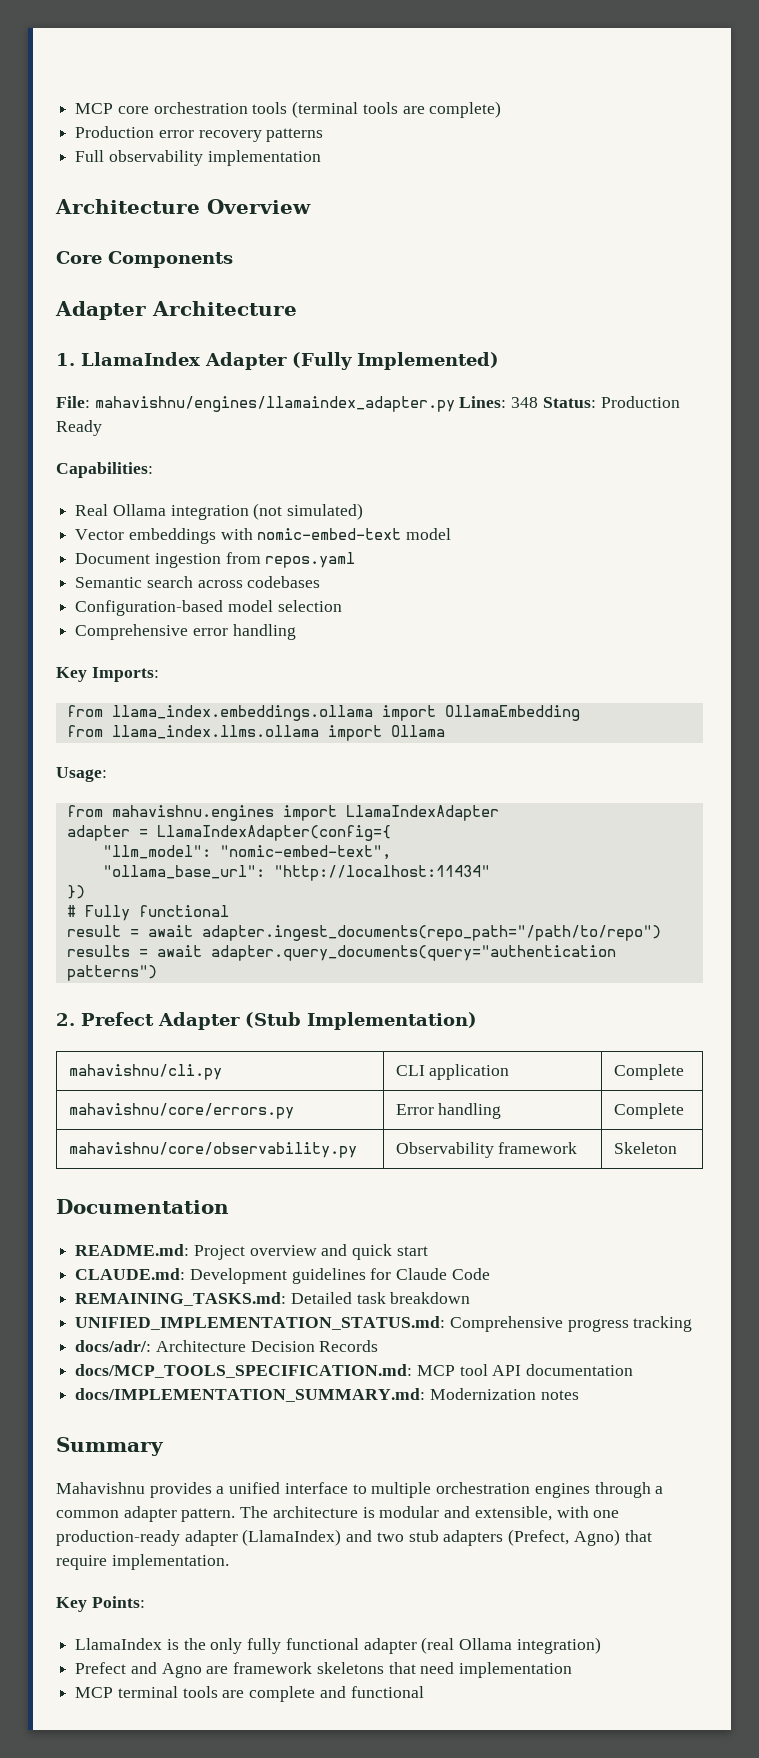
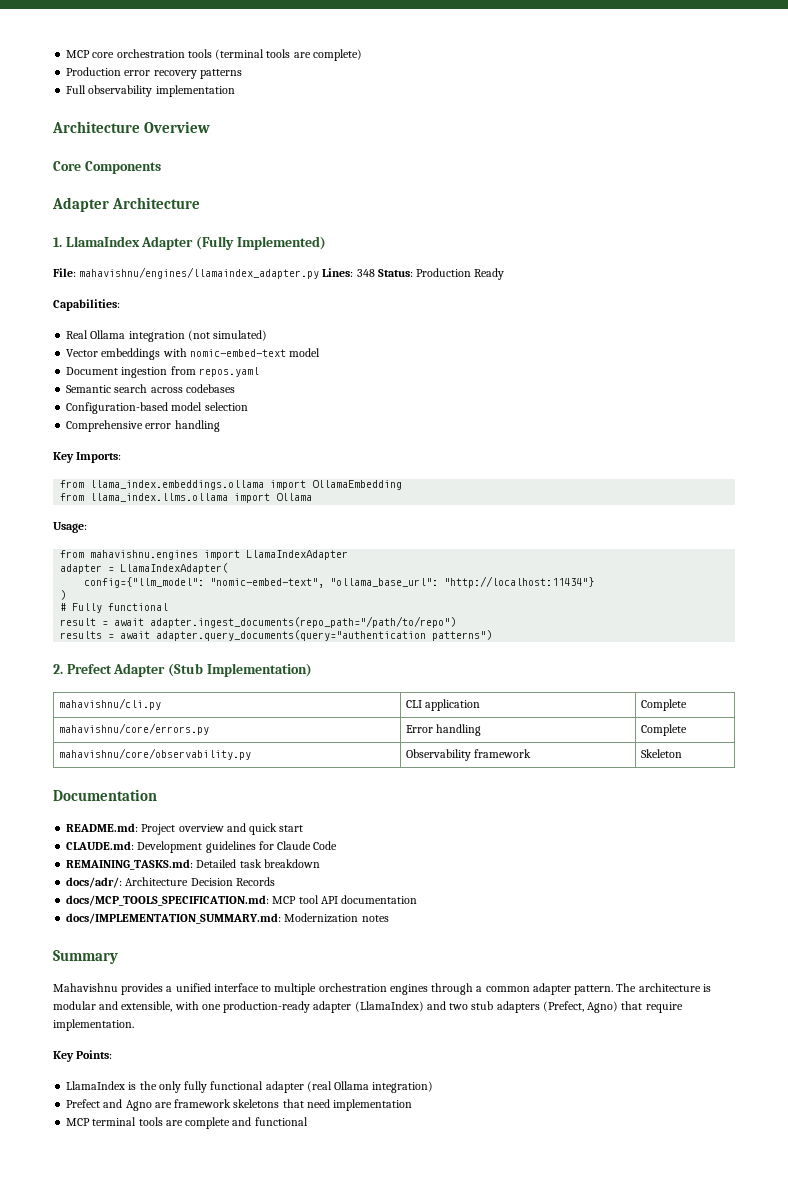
- adapter = LlamaIndexAdapter(config={
- "llm_model": "nomic-embed-text",
- "ollama_base_url": "http://localhost:11434"
- })
+ adapter = LlamaIndexAdapter(
+ config={"llm_model": "nomic-embed-text", "ollama_base_url": "http://localhost:11434"}
+ )
- UNIFIED_IMPLEMENTATION_STATUS.md: Comprehensive progress tracking

